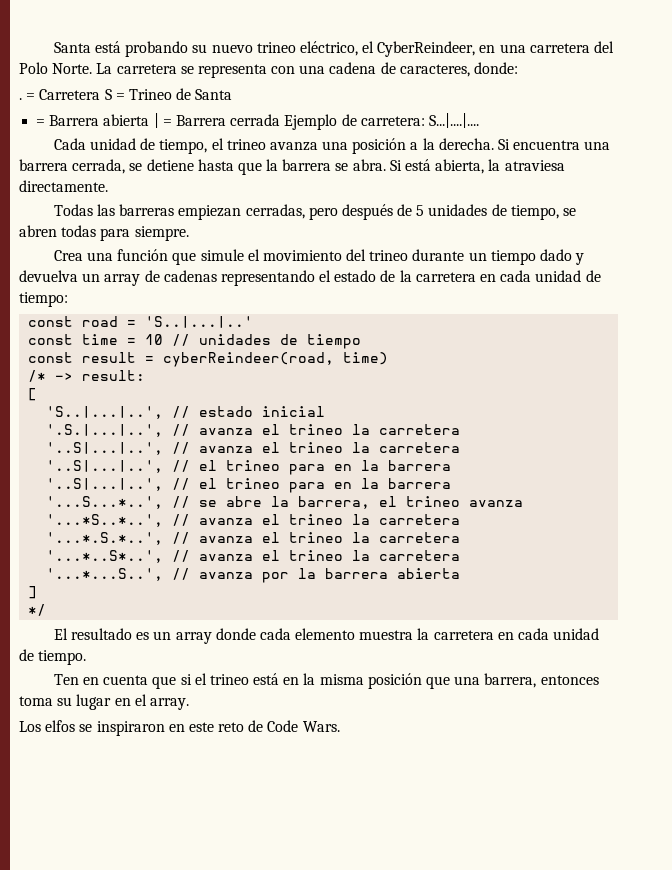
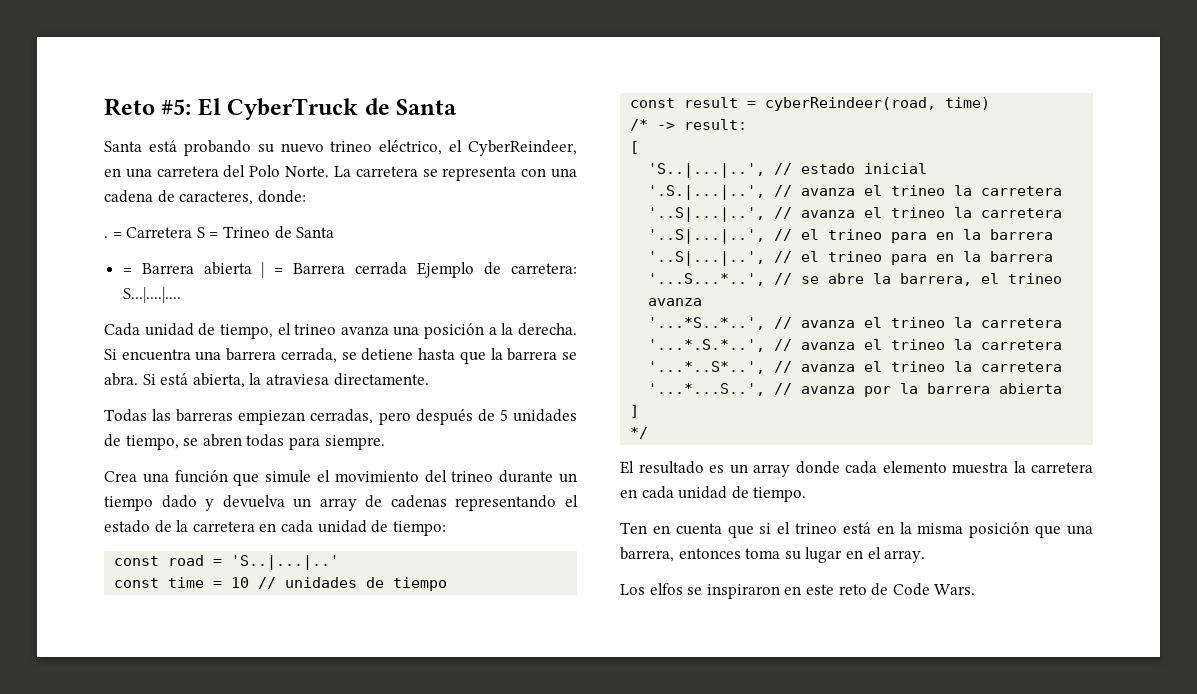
+ Reto #5: El CyberTruck de Santa

